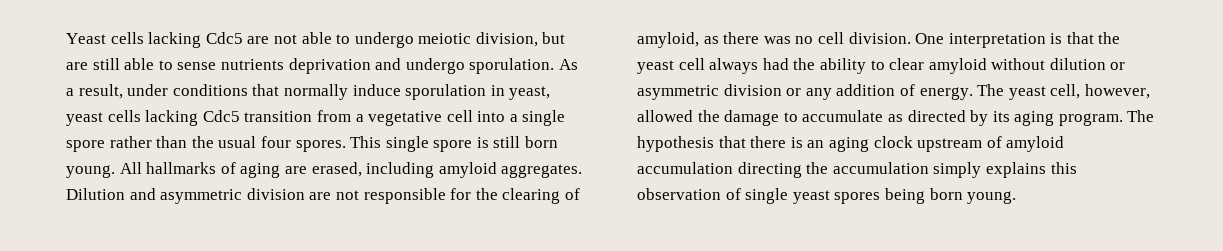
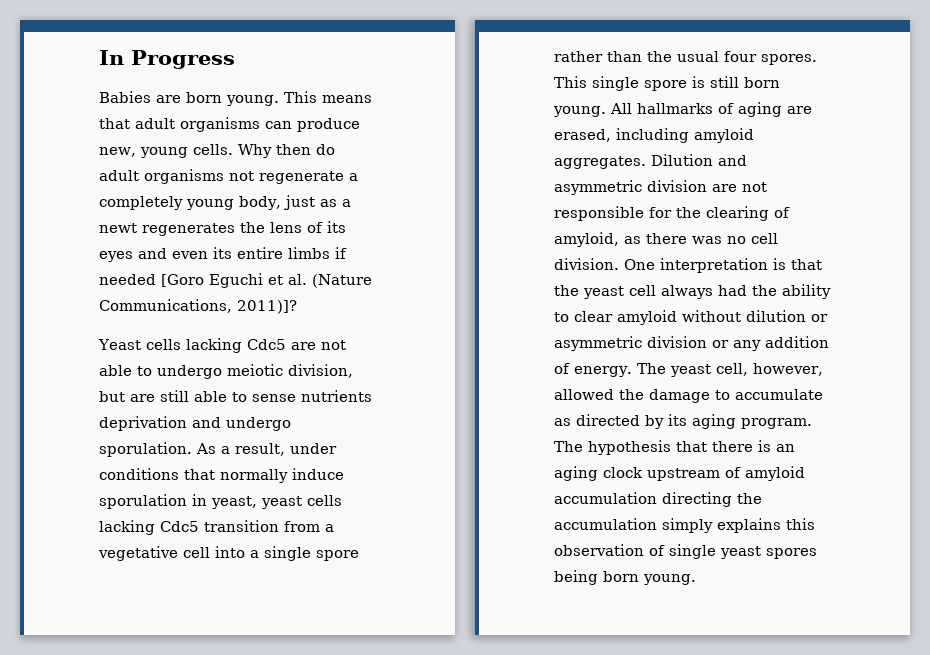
+ In Progress
+ Babies are born young. This means that adult organisms can produce new, young cells. Why then do adult organisms not regenerate a completely young body, just as a newt regenerates the lens of its eyes and even its entire limbs if needed [Goro Eguchi et al. (Nature Communications, 2011)]?

